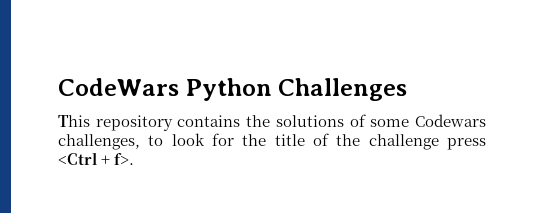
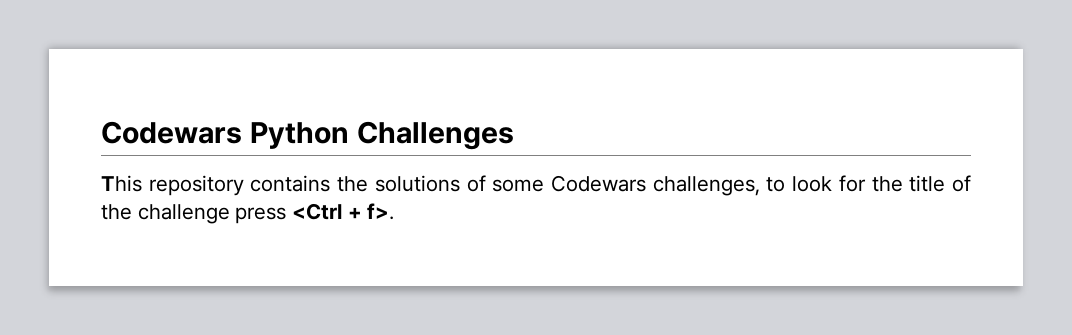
- CodeWars Python Challenges
+ Codewars Python Challenges

